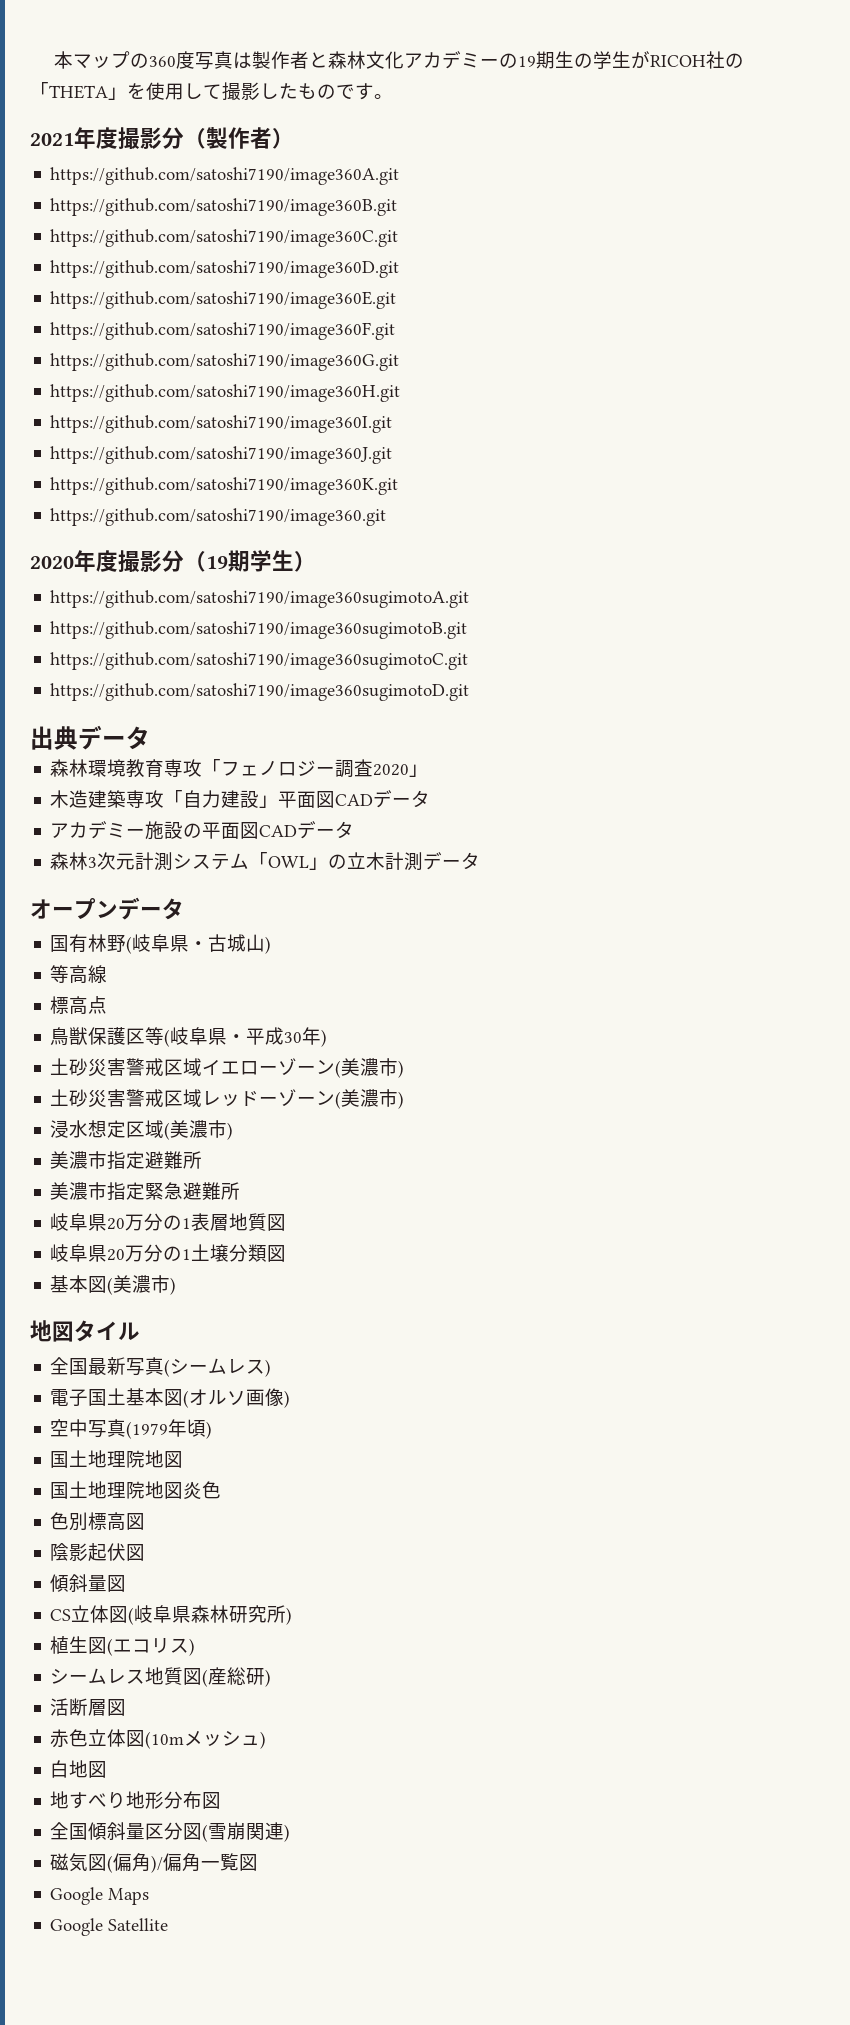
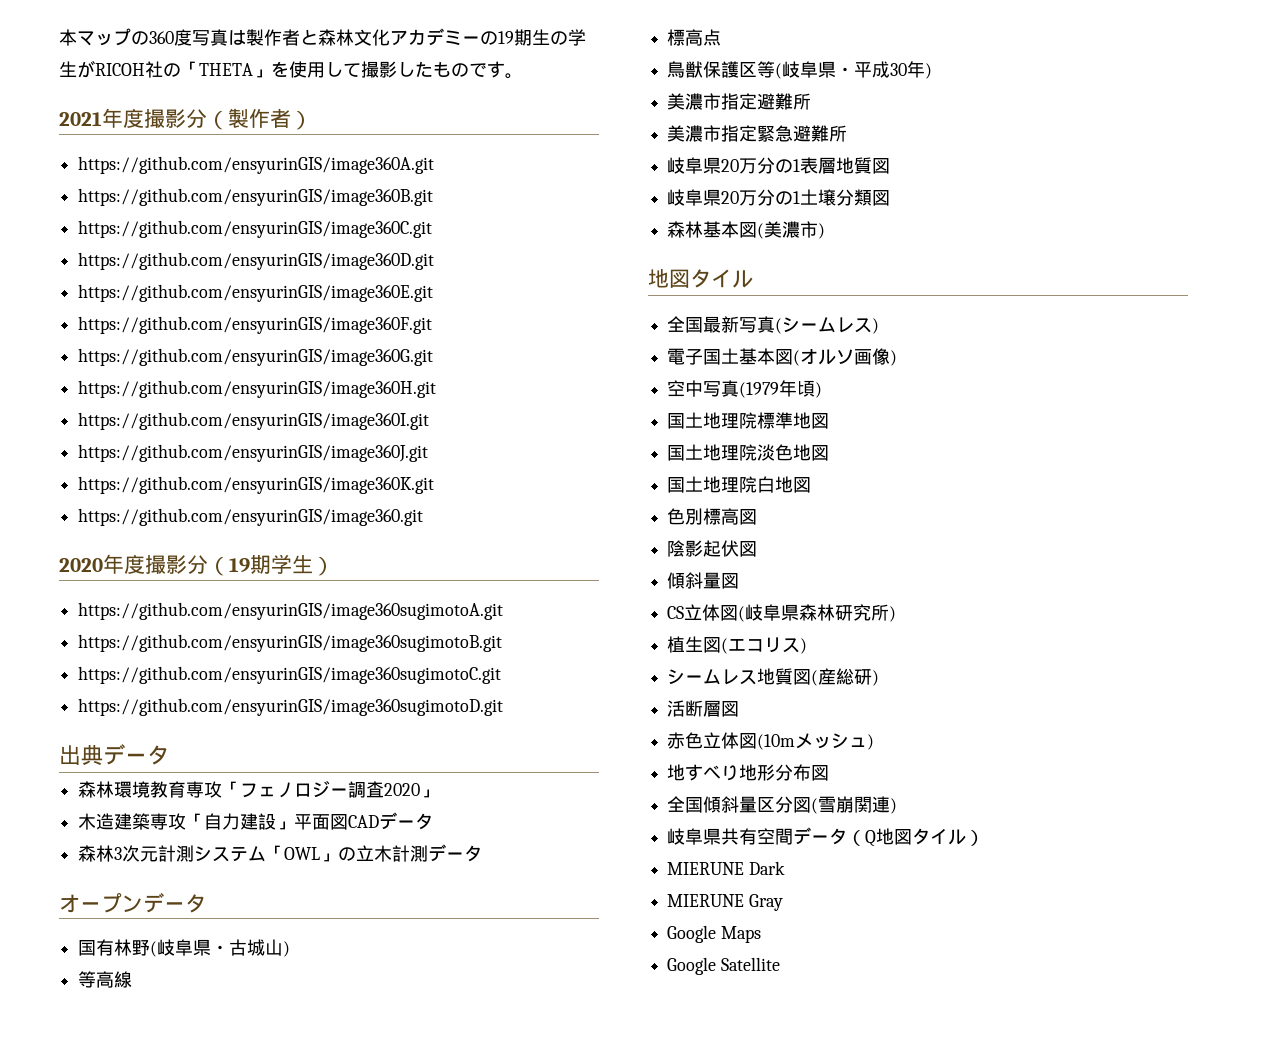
- https://github.com/satoshi7190/image360A.git
- https://github.com/satoshi7190/image360B.git
- https://github.com/satoshi7190/image360C.git
- https://github.com/satoshi7190/image360D.git
- https://github.com/satoshi7190/image360E.git
- https://github.com/satoshi7190/image360F.git
- https://github.com/satoshi7190/image360G.git
- https://github.com/satoshi7190/image360H.git
- https://github.com/satoshi7190/image360I.git
- https://github.com/satoshi7190/image360J.git
- https://github.com/satoshi7190/image360K.git
- https://github.com/satoshi7190/image360.git
+ https://github.com/ensyurinGIS/image360A.git
+ https://github.com/ensyurinGIS/image360B.git
+ https://github.com/ensyurinGIS/image360C.git
+ https://github.com/ensyurinGIS/image360D.git
+ https://github.com/ensyurinGIS/image360E.git
+ https://github.com/ensyurinGIS/image360F.git
+ https://github.com/ensyurinGIS/image360G.git
+ https://github.com/ensyurinGIS/image360H.git
+ https://github.com/ensyurinGIS/image360I.git
+ https://github.com/ensyurinGIS/image360J.git
+ https://github.com/ensyurinGIS/image360K.git
+ https://github.com/ensyurinGIS/image360.git
- https://github.com/satoshi7190/image360sugimotoA.git
- https://github.com/satoshi7190/image360sugimotoB.git
- https://github.com/satoshi7190/image360sugimotoC.git
- https://github.com/satoshi7190/image360sugimotoD.git
+ https://github.com/ensyurinGIS/image360sugimotoA.git
+ https://github.com/ensyurinGIS/image360sugimotoB.git
+ https://github.com/ensyurinGIS/image360sugimotoC.git
+ https://github.com/ensyurinGIS/image360sugimotoD.git
- アカデミー施設の平面図CADデータ
- 土砂災害警戒区域イエローゾーン(美濃市)
- 土砂災害警戒区域レッドーゾーン(美濃市)
- 浸水想定区域(美濃市)
- 基本図(美濃市)
+ 森林基本図(美濃市)
  空中写真(1979年頃)
- 国土地理院地図
- 国土地理院地図炎色
+ 国土地理院標準地図
+ 国土地理院淡色地図
+ 国土地理院白地図
- 白地図
- 磁気図(偏角)/偏角一覧図
+ 岐阜県共有空間データ（Q地図タイル）
+ MIERUNE Dark
+ MIERUNE Gray

